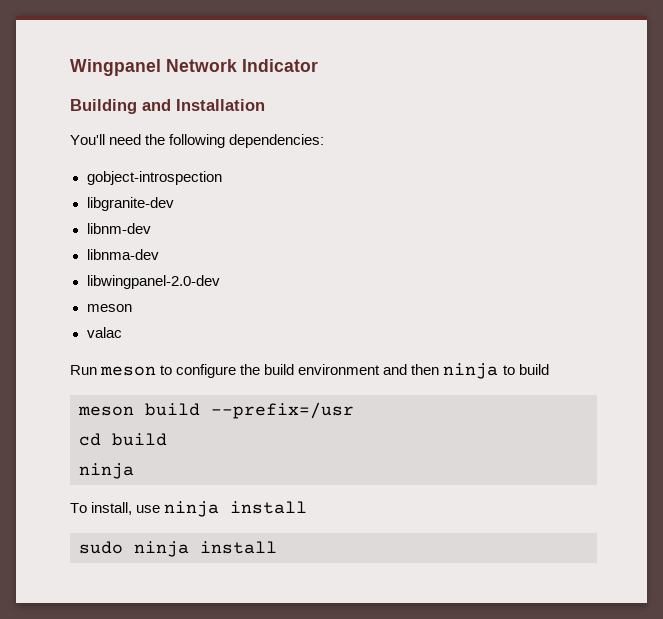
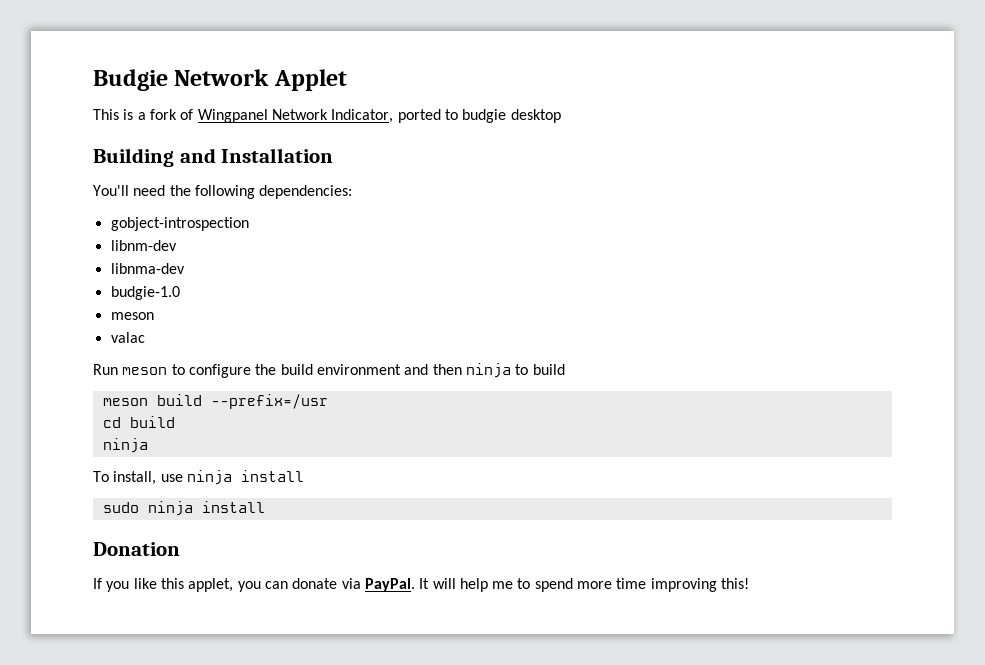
- Wingpanel Network Indicator
+ Budgie Network Applet
+ This is a fork of Wingpanel Network Indicator, ported to budgie desktop
- libgranite-dev
- libwingpanel-2.0-dev
+ budgie-1.0
+ Donation
+ If you like this applet, you can donate via PayPal. It will help me to spend more time improving this!

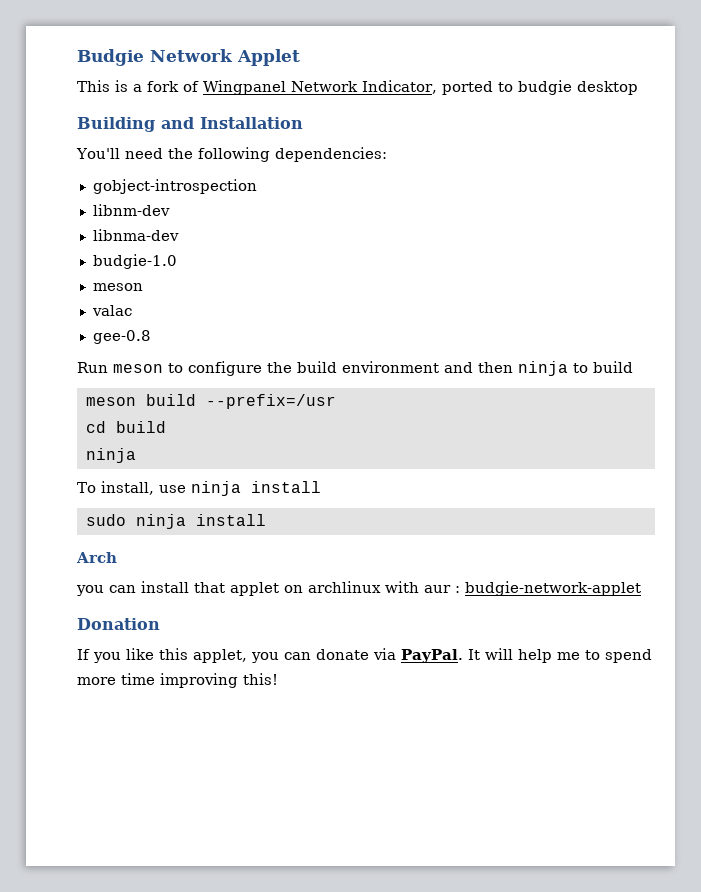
+ gee-0.8
+ Arch
+ you can install that applet on archlinux with aur : budgie-network-applet

